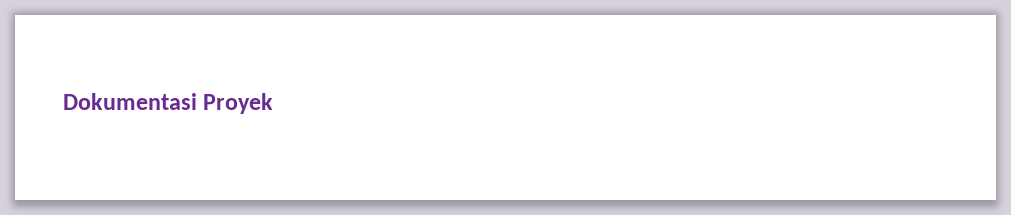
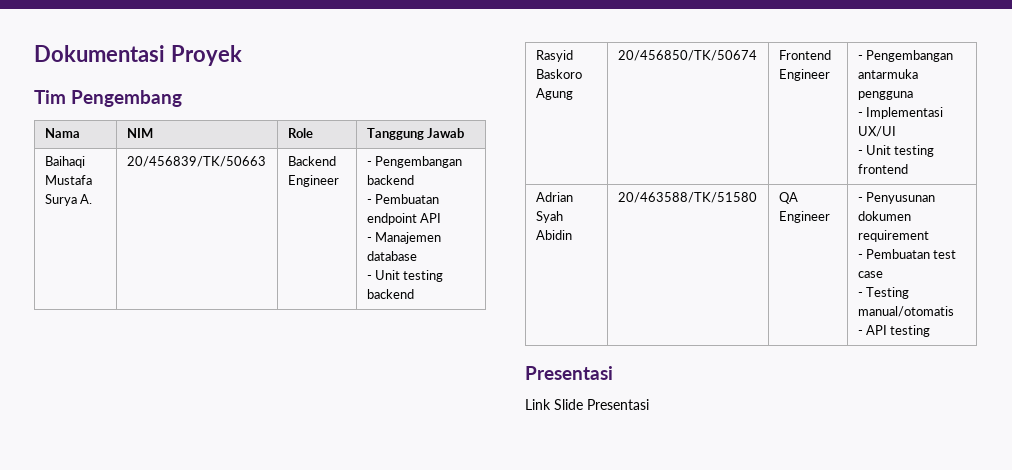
+ Tim Pengembang
+ Nama | NIM | Role | Tanggung Jawab
+ Baihaqi Mustafa Surya A. | 20/456839/TK/50663 | Backend Engineer | - Pengembangan backend
+ - Pembuatan endpoint API
+ - Manajemen database
+ - Unit testing backend
+ Rasyid Baskoro Agung | 20/456850/TK/50674 | Frontend Engineer | - Pengembangan antarmuka pengguna
+ - Implementasi UX/UI
+ - Unit testing frontend
+ Adrian Syah Abidin | 20/463588/TK/51580 | QA Engineer | - Penyusunan dokumen requirement
+ - Pembuatan test case
+ - Testing manual/otomatis
+ - API testing
+ Presentasi
+ Link Slide Presentasi

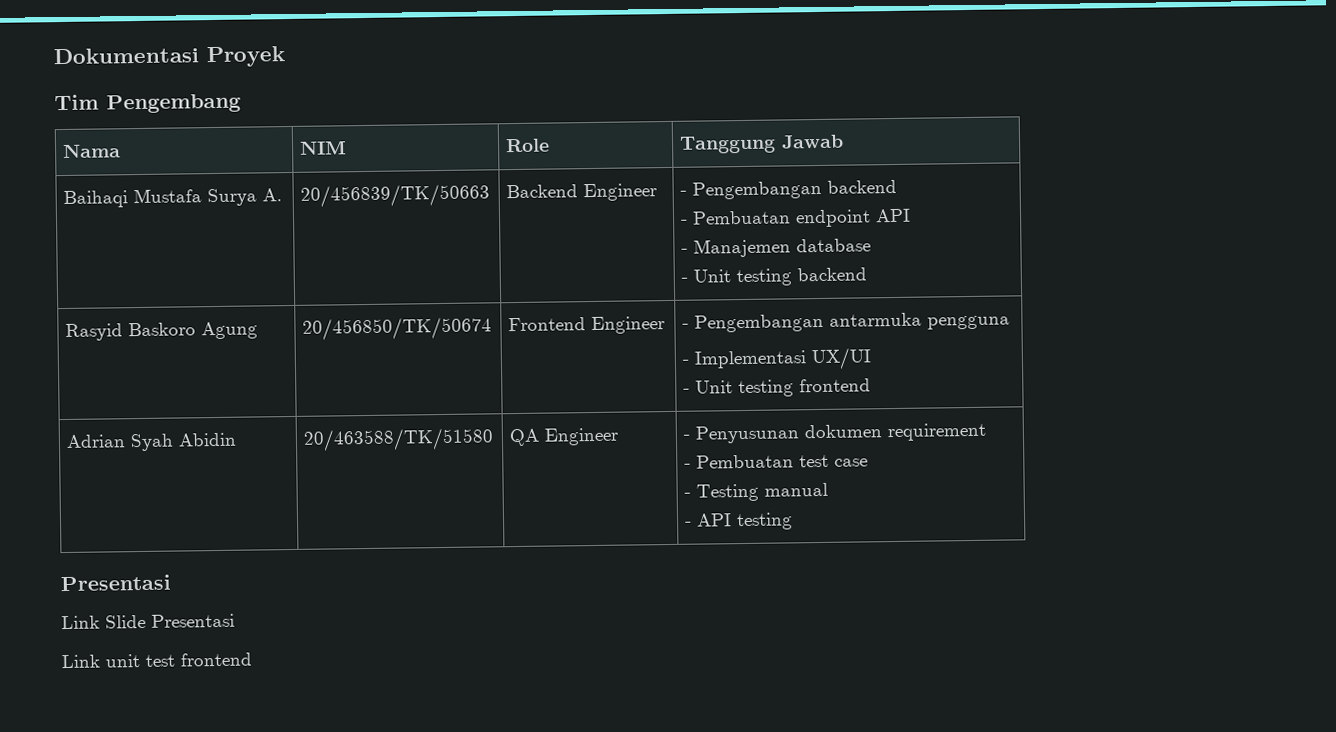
  Adrian Syah Abidin | 20/463588/TK/51580 | QA Engineer | - Penyusunan dokumen requirement
  - Pembuatan test case
- - Testing manual/otomatis
+ - Testing manual
+ Link unit test frontend

